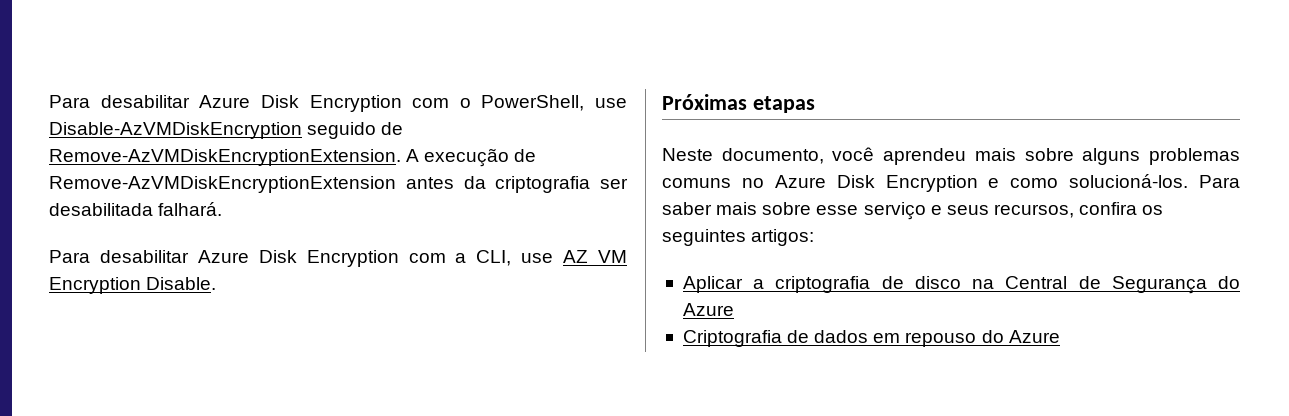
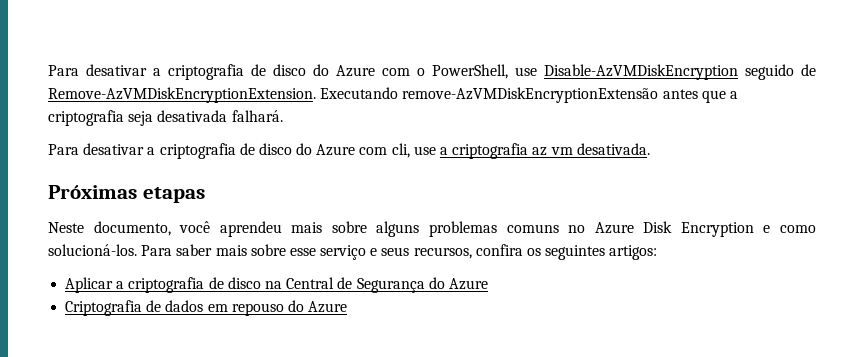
- Para desabilitar Azure Disk Encryption com o PowerShell, use Disable-AzVMDiskEncryption seguido de Remove-AzVMDiskEncryptionExtension.
+ Para desativar a criptografia de disco do Azure com o PowerShell, use Disable-AzVMDiskEncryption seguido de Remove-AzVMDiskEncryptionExtension.
- A execução de Remove-AzVMDiskEncryptionExtension antes da criptografia ser desabilitada falhará.
- Para desabilitar Azure Disk Encryption com a CLI, use AZ VM Encryption Disable.
+ Executando remove-AzVMDiskEncryptionExtensão antes que a criptografia seja desativada falhará.
+ Para desativar a criptografia de disco do Azure com cli, use a criptografia az vm desativada.

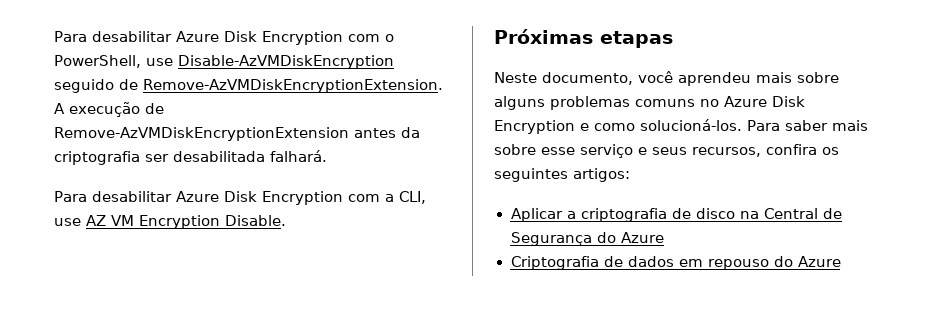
- Para desativar a criptografia de disco do Azure com o PowerShell, use Disable-AzVMDiskEncryption seguido de Remove-AzVMDiskEncryptionExtension.
+ Para desabilitar Azure Disk Encryption com o PowerShell, use Disable-AzVMDiskEncryption seguido de Remove-AzVMDiskEncryptionExtension.
- Executando remove-AzVMDiskEncryptionExtensão antes que a criptografia seja desativada falhará.
- Para desativar a criptografia de disco do Azure com cli, use a criptografia az vm desativada.
+ A execução de Remove-AzVMDiskEncryptionExtension antes da criptografia ser desabilitada falhará.
+ Para desabilitar Azure Disk Encryption com a CLI, use AZ VM Encryption Disable.

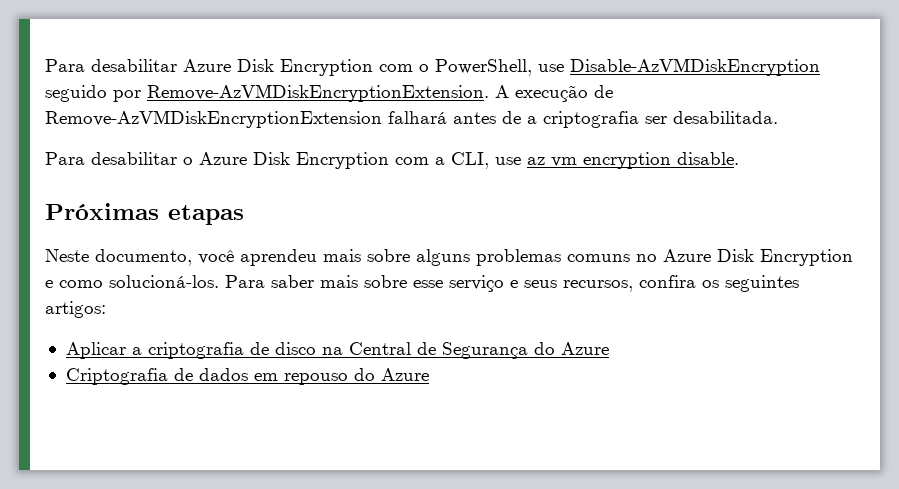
- Para desabilitar Azure Disk Encryption com o PowerShell, use Disable-AzVMDiskEncryption seguido de Remove-AzVMDiskEncryptionExtension.
+ Para desabilitar Azure Disk Encryption com o PowerShell, use Disable-AzVMDiskEncryption seguido por Remove-AzVMDiskEncryptionExtension.
- A execução de Remove-AzVMDiskEncryptionExtension antes da criptografia ser desabilitada falhará.
- Para desabilitar Azure Disk Encryption com a CLI, use AZ VM Encryption Disable.
+ A execução de Remove-AzVMDiskEncryptionExtension falhará antes de a criptografia ser desabilitada.
+ Para desabilitar o Azure Disk Encryption com a CLI, use az vm encryption disable.

